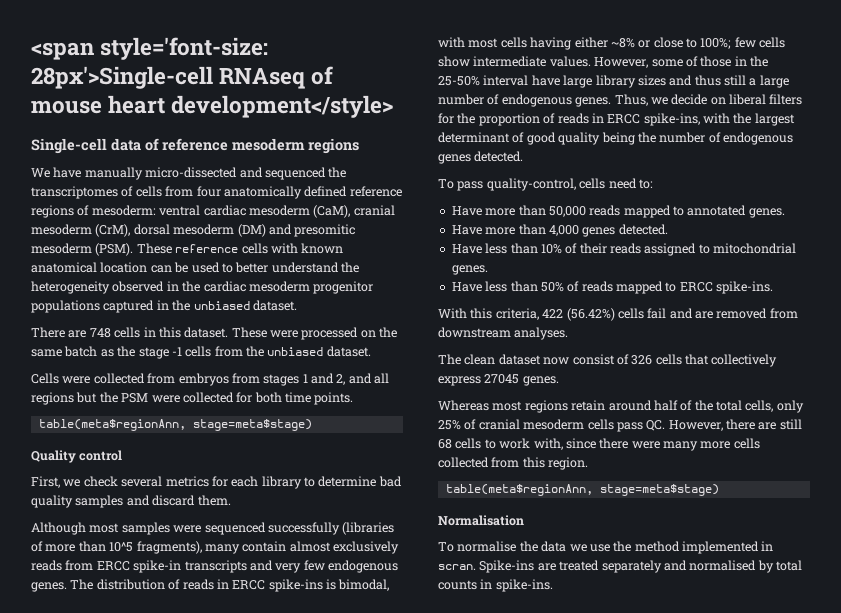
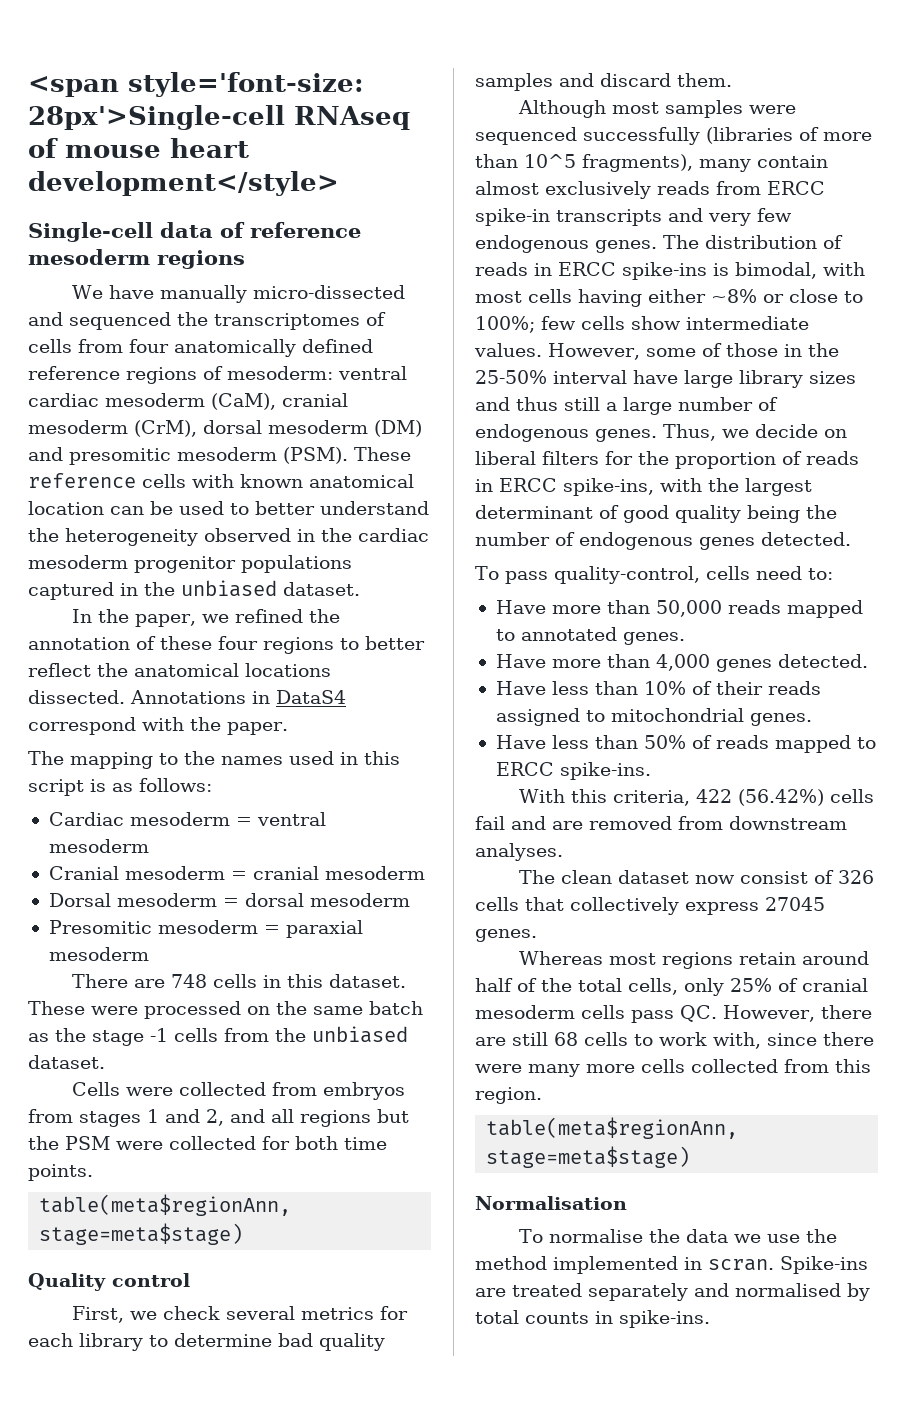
+ In the paper, we refined the annotation of these four regions to better reflect the anatomical locations dissected. Annotations in DataS4 correspond with the paper.
+ The mapping to the names used in this script is as follows:
+ Cardiac mesoderm = ventral mesoderm
+ Cranial mesoderm = cranial mesoderm
+ Dorsal mesoderm = dorsal mesoderm
+ Presomitic mesoderm = paraxial mesoderm

